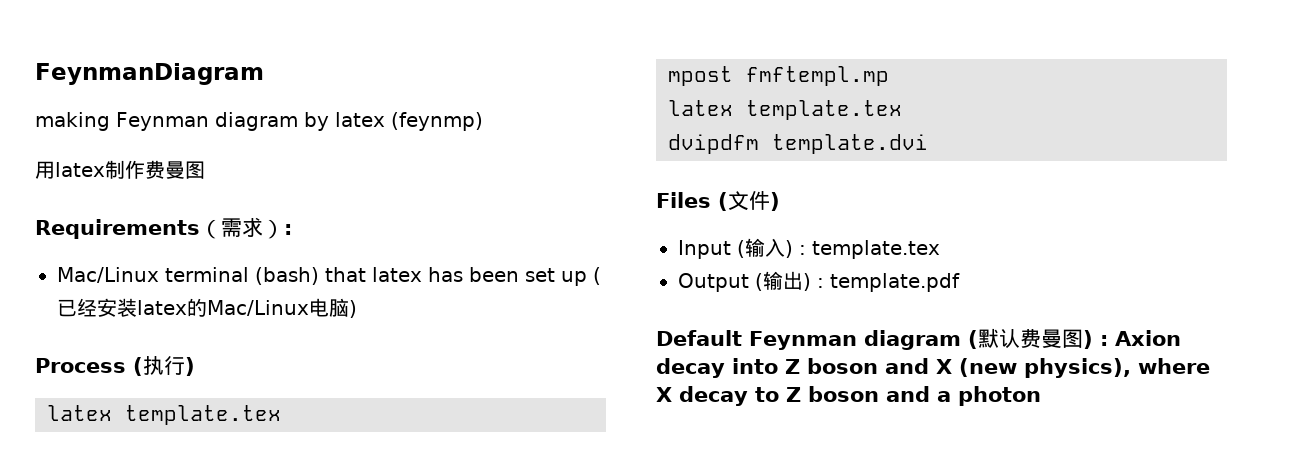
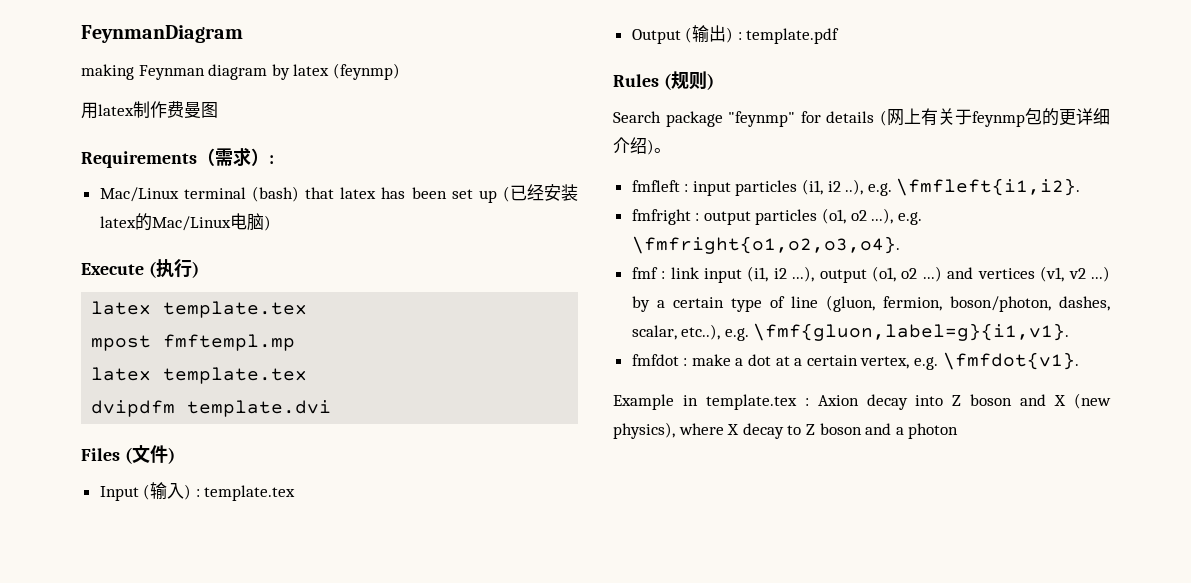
- Process (执行)
+ Execute (执行)
- Default Feynman diagram (默认费曼图) : Axion decay into Z boson and X (new physics), where X decay to Z boson and a photon
+ Rules (规则)
+ Search package "feynmp" for details (网上有关于feynmp包的更详细介绍)。
+ fmfleft : input particles (i1, i2 ..), e.g. \fmfleft{i1,i2}.
+ fmfright : output particles (o1, o2 ...), e.g. \fmfright{o1,o2,o3,o4}.
+ fmf : link input (i1, i2 ...), output (o1, o2 ...) and vertices (v1, v2 ...) by a certain type of line (gluon, fermion, boson/photon, dashes, scalar, etc..), e.g. \fmf{gluon,label=g}{i1,v1}.
+ fmfdot : make a dot at a certain vertex, e.g. \fmfdot{v1}.
+ Example in template.tex : Axion decay into Z boson and X (new physics), where X decay to Z boson and a photon

